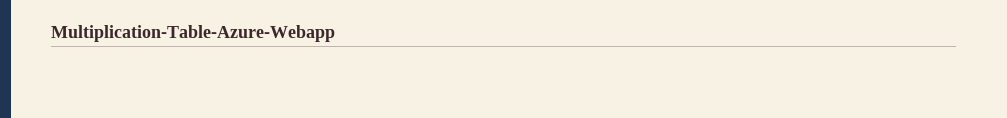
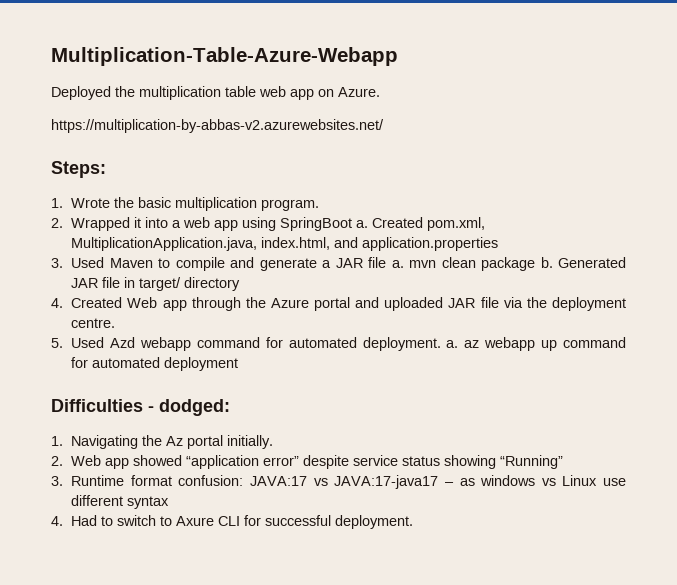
+ Deployed the multiplication table web app on Azure.
+ https://multiplication-by-abbas-v2.azurewebsites.net/
+ Steps:
+ 1. Wrote the basic multiplication program.
+ 2. Wrapped it into a web app using SpringBoot a. Created pom.xml, MultiplicationApplication.java, index.html, and application.properties
+ 3. Used Maven to compile and generate a JAR file a. mvn clean package b. Generated JAR file in target/ directory
+ 4. Created Web app through the Azure portal and uploaded JAR file via the deployment centre.
+ 5. Used Azd webapp command for automated deployment. a. az webapp up command for automated deployment
+ Difficulties - dodged:
+ 1. Navigating the Az portal initially.
+ 2. Web app showed “application error” despite service status showing “Running”
+ 3. Runtime format confusion: JAVA:17 vs JAVA:17-java17 – as windows vs Linux use different syntax
+ 4. Had to switch to Axure CLI for successful deployment.

